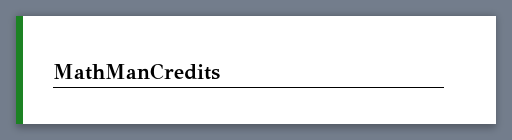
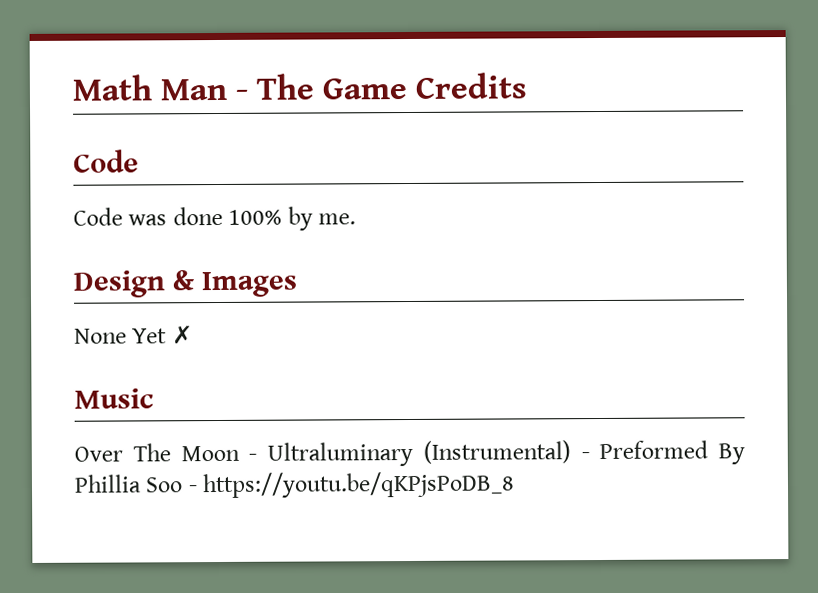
- MathManCredits
+ Math Man - The Game Credits
+ Code
+ Code was done 100% by me.
+ Design & Images
+ None Yet ✗
+ Music
+ Over The Moon - Ultraluminary (Instrumental) - Preformed By Phillia Soo - https://youtu.be/qKPjsPoDB_8

